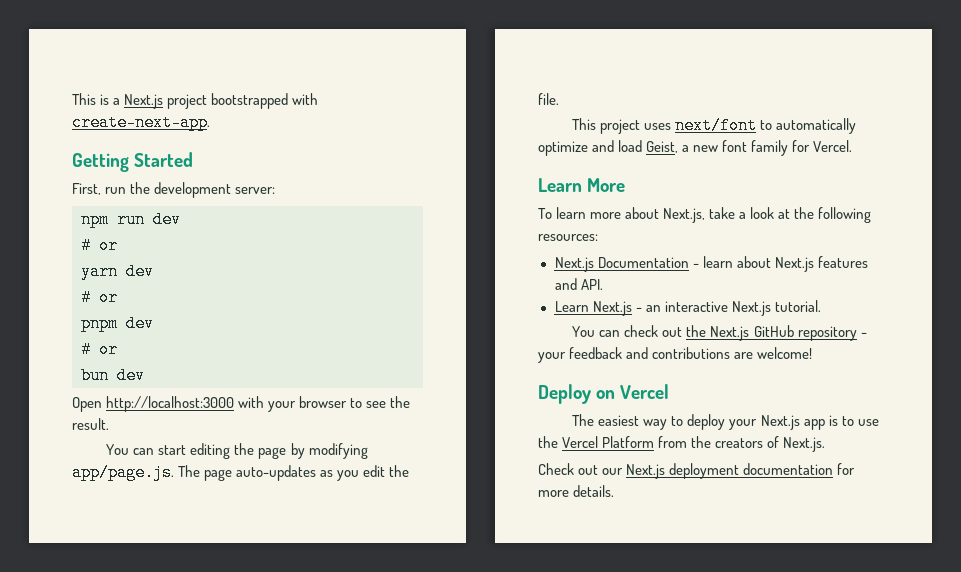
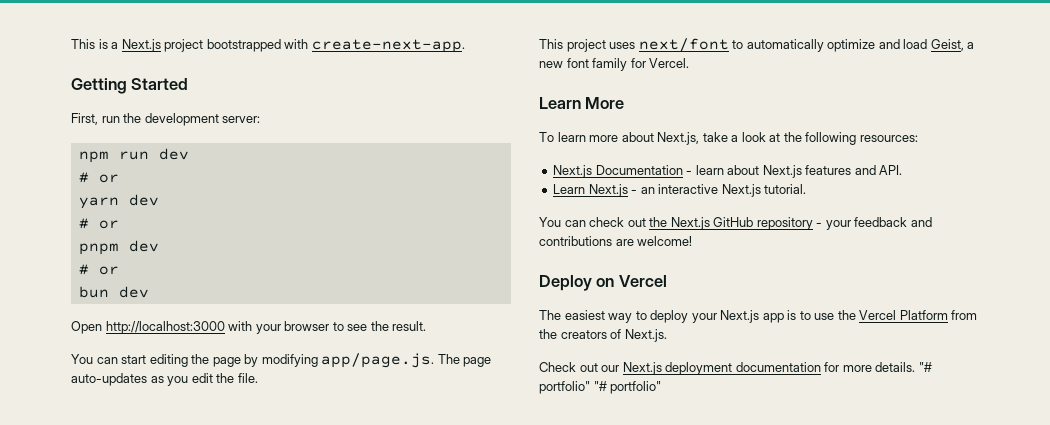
+ "# portfolio" "# portfolio"

